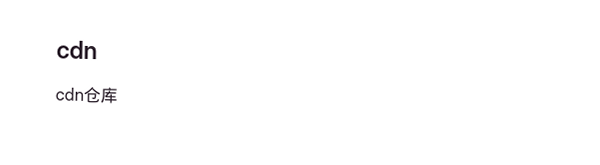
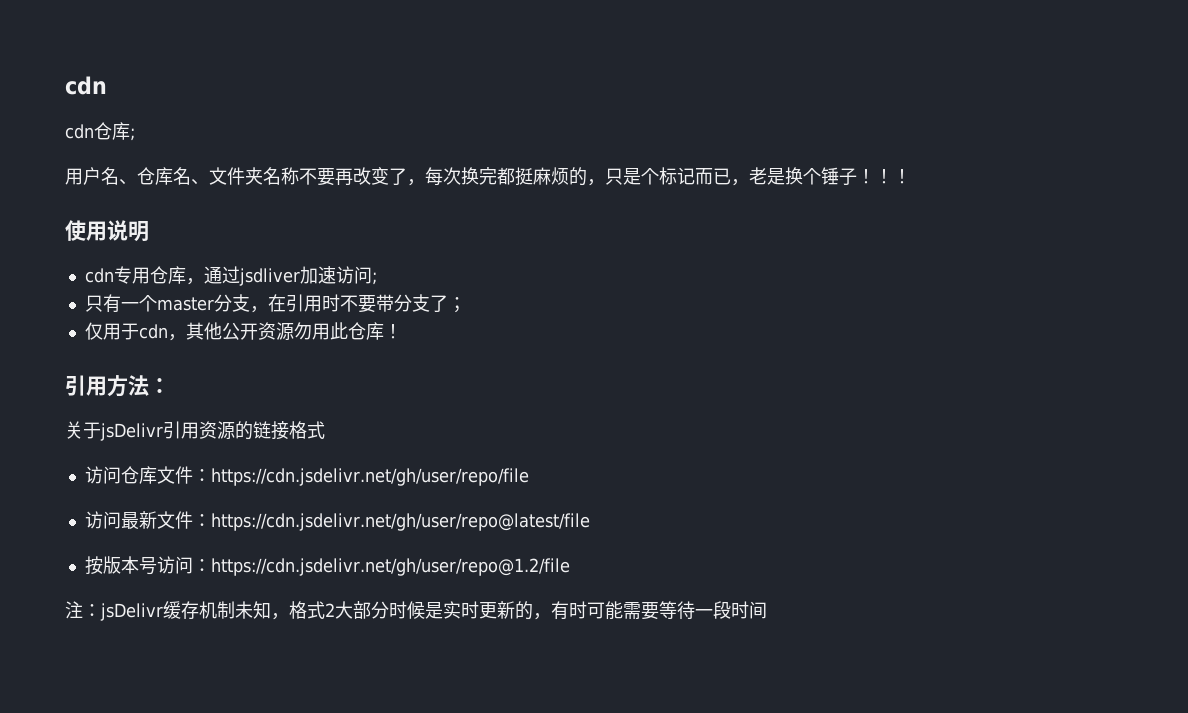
- cdn仓库
+ cdn仓库;
+ 用户名、仓库名、文件夹名称不要再改变了，每次换完都挺麻烦的，只是个标记而已，老是换个锤子！！！
+ 使用说明
+ cdn专用仓库，通过jsdliver加速访问;
+ 只有一个master分支，在引用时不要带分支了；
+ 仅用于cdn，其他公开资源勿用此仓库！
+ 引用方法：
+ 关于jsDelivr引用资源的链接格式
+ 访问仓库文件：https://cdn.jsdelivr.net/gh/user/repo/file
+ 访问最新文件：https://cdn.jsdelivr.net/gh/user/repo@latest/file
+ 按版本号访问：https://cdn.jsdelivr.net/gh/user/repo@1.2/file
+ 注：jsDelivr缓存机制未知，格式2大部分时候是实时更新的，有时可能需要等待一段时间

